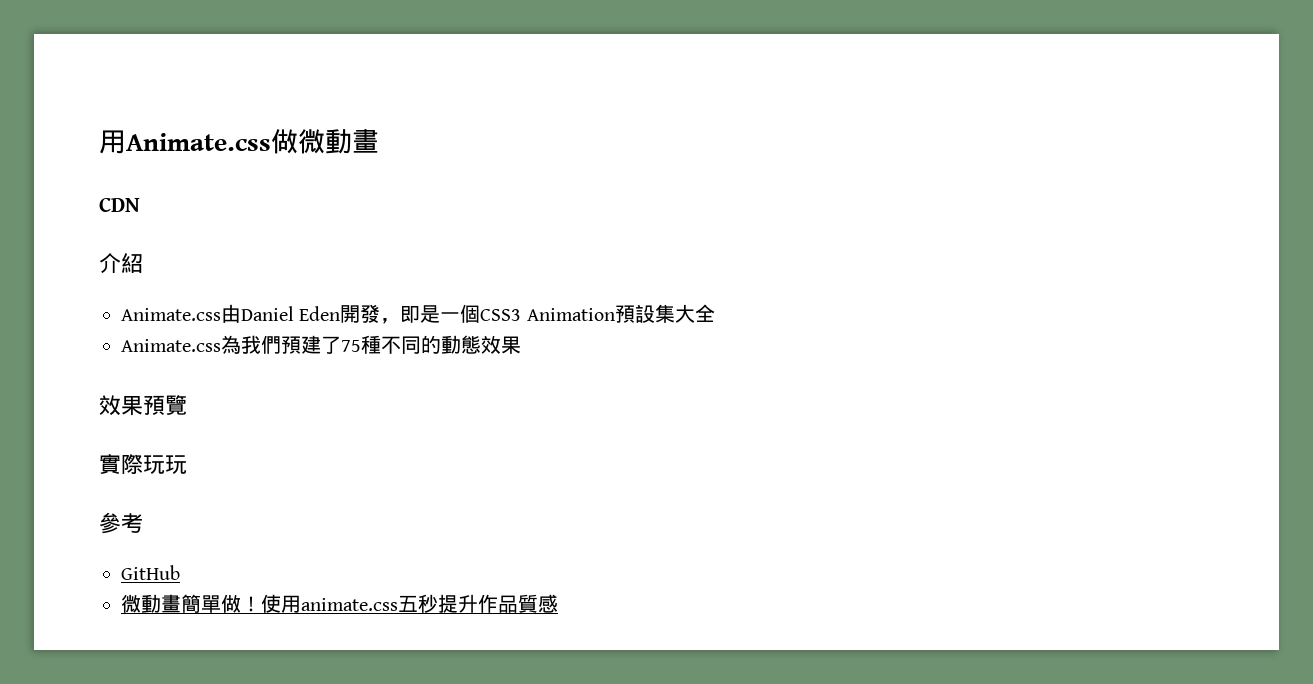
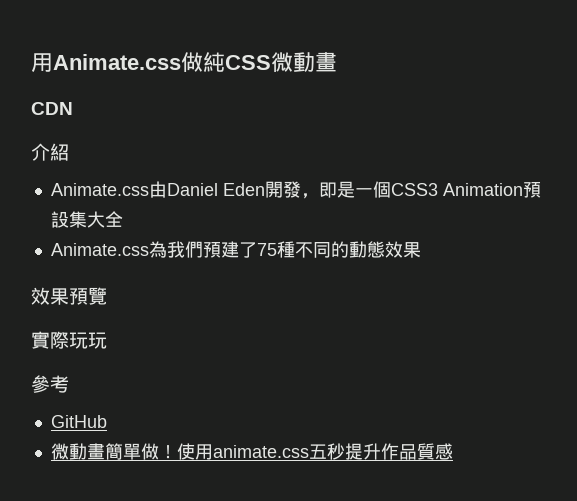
- 用Animate.css做微動畫
+ 用Animate.css做純CSS微動畫

